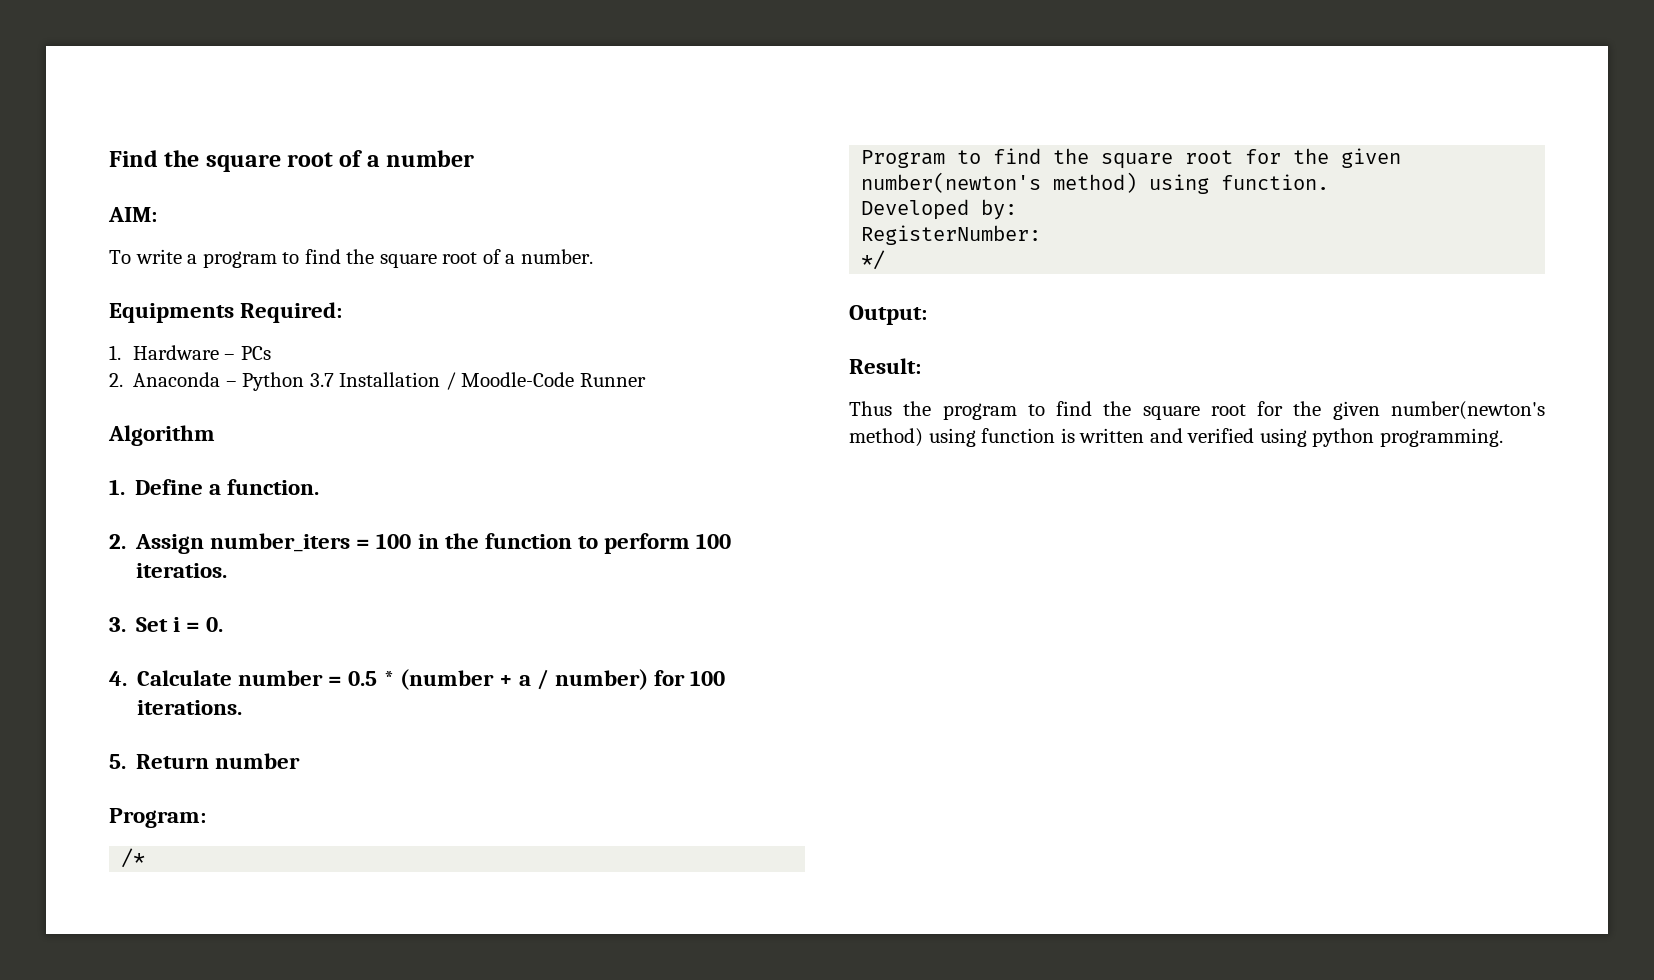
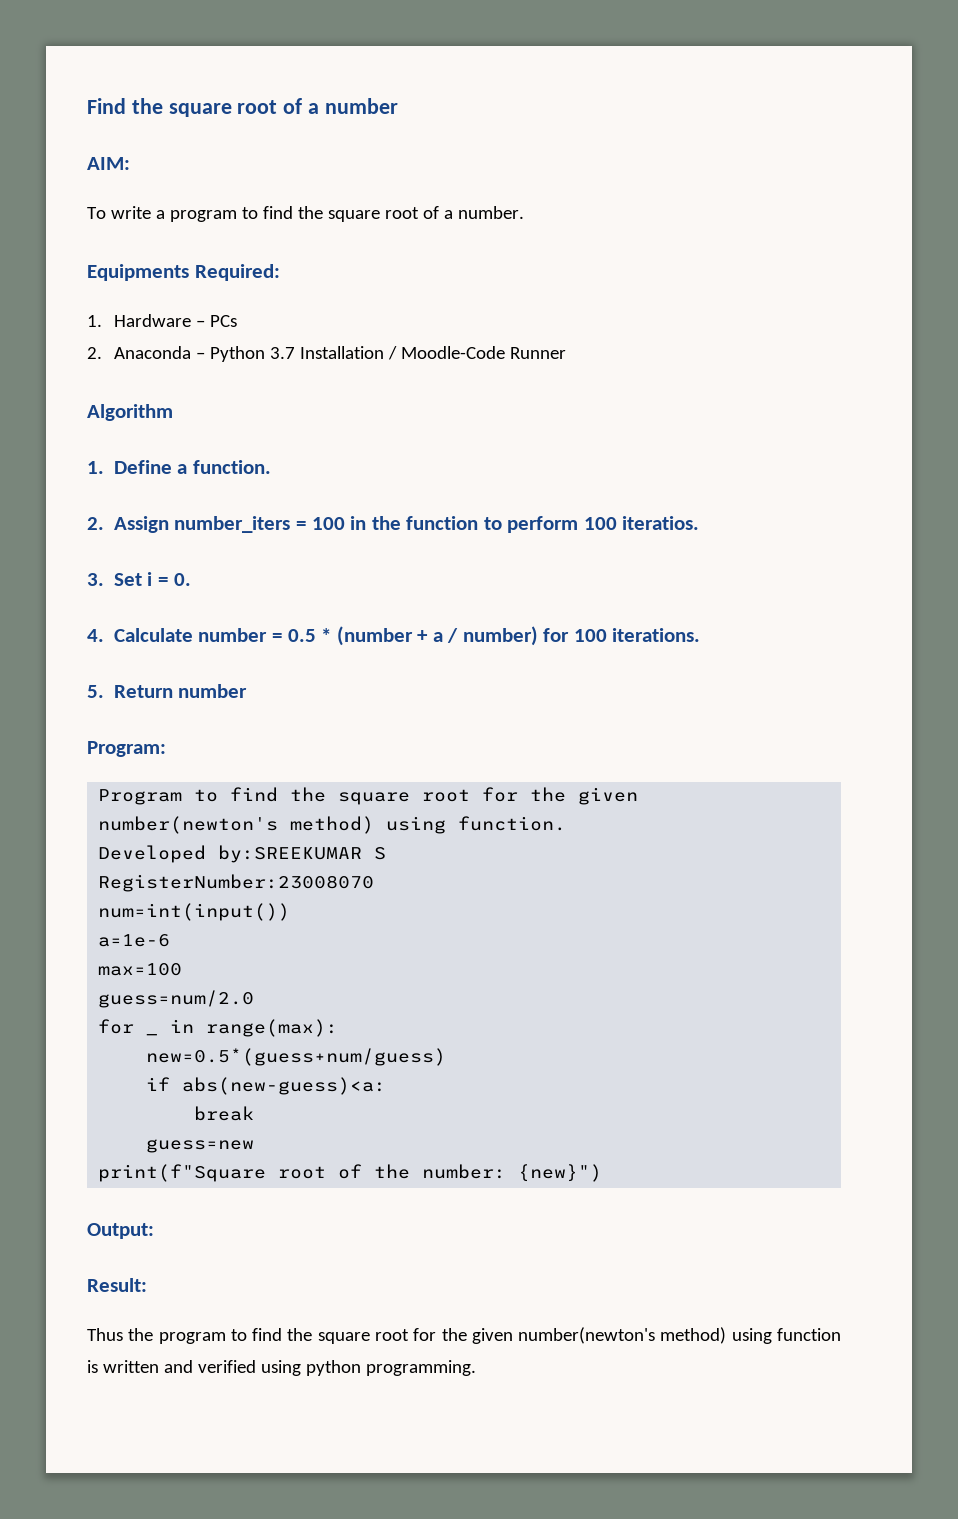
- /*
- Developed by:
- RegisterNumber:
- */
+ Developed by:SREEKUMAR S
+ RegisterNumber:23008070
+ num=int(input())
+ a=1e-6
+ max=100
+ guess=num/2.0
+ for _ in range(max):
+ new=0.5*(guess+num/guess)
+ if abs(new-guess)<a:
+ break
+ guess=new
+ print(f"Square root of the number: {new}")

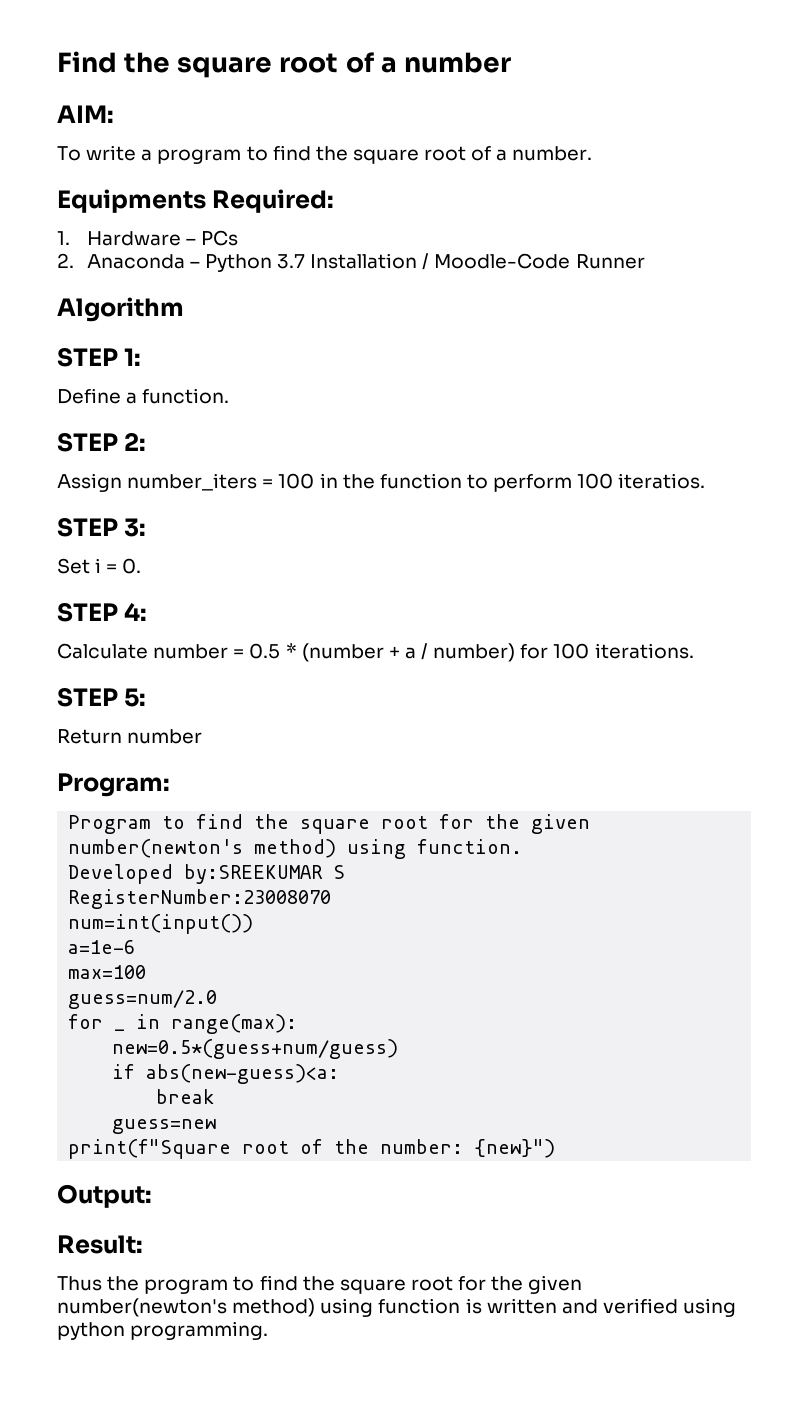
- 1. Define a function.
+ STEP 1:
+ Define a function.
- 2. Assign number_iters = 100 in the function to perform 100 iteratios.
+ STEP 2:
+ Assign number_iters = 100 in the function to perform 100 iteratios.
- 3. Set i = 0.
+ STEP 3:
+ Set i = 0.
- 4. Calculate number = 0.5 * (number + a / number) for 100 iterations.
+ STEP 4:
+ Calculate number = 0.5 * (number + a / number) for 100 iterations.
- 5. Return number
+ STEP 5:
+ Return number

